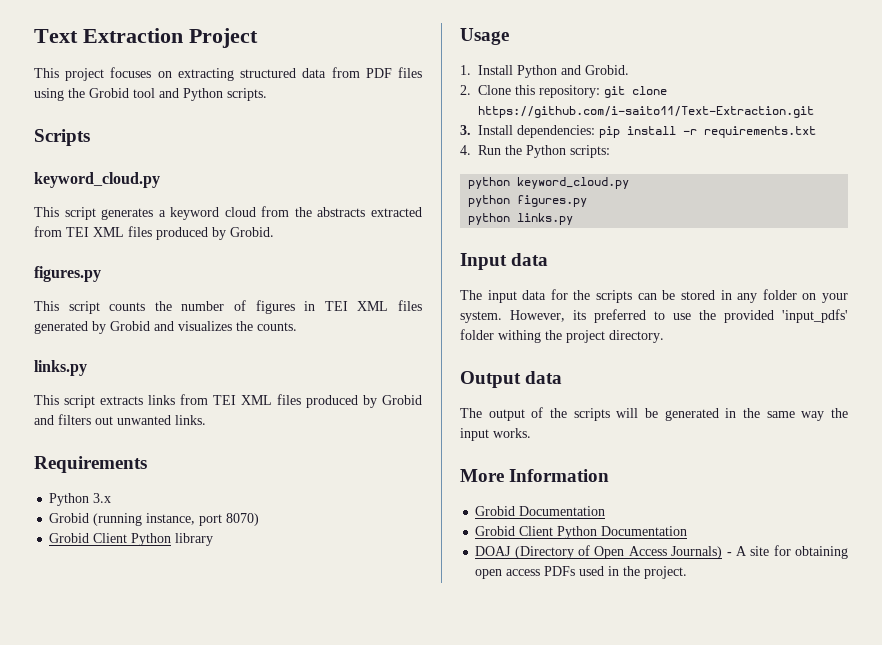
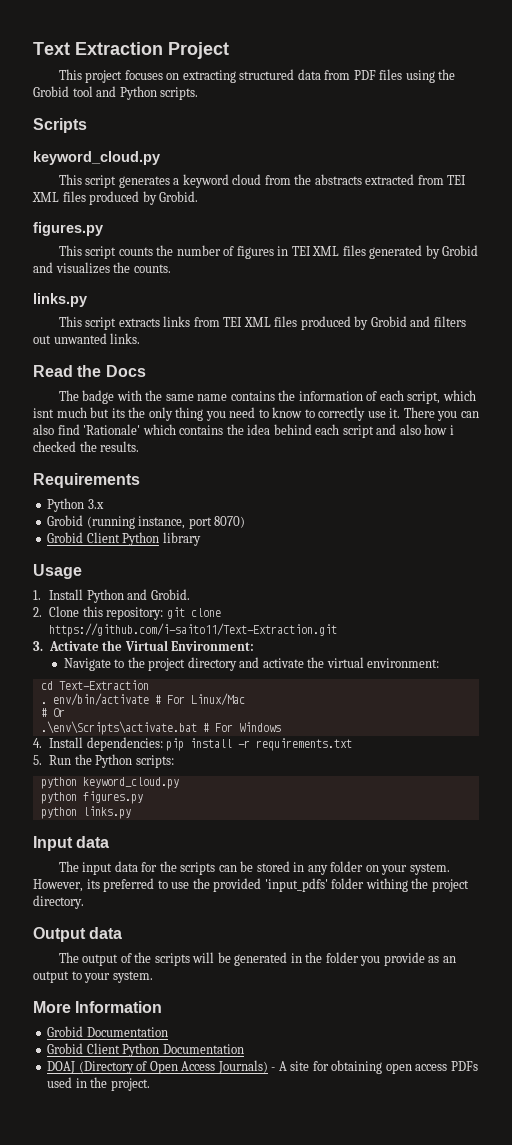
+ Read the Docs
+ The badge with the same name contains the information of each script, which isnt much but its the only thing you need to know to correctly use it. There you can also find 'Rationale' which contains the idea behind each script and also how i checked the results.
- 3. Install dependencies: pip install -r requirements.txt
+ 3. Activate the Virtual Environment:
+ Navigate to the project directory and activate the virtual environment:
+ cd Text-Extraction
+ . env/bin/activate # For Linux/Mac
+ # Or
+ .\env\Scripts\activate.bat # For Windows
+ 4. Install dependencies: pip install -r requirements.txt
- 4. Run the Python scripts:
+ 5. Run the Python scripts:
- The output of the scripts will be generated in the same way the input works.
+ The output of the scripts will be generated in the folder you provide as an output to your system.

